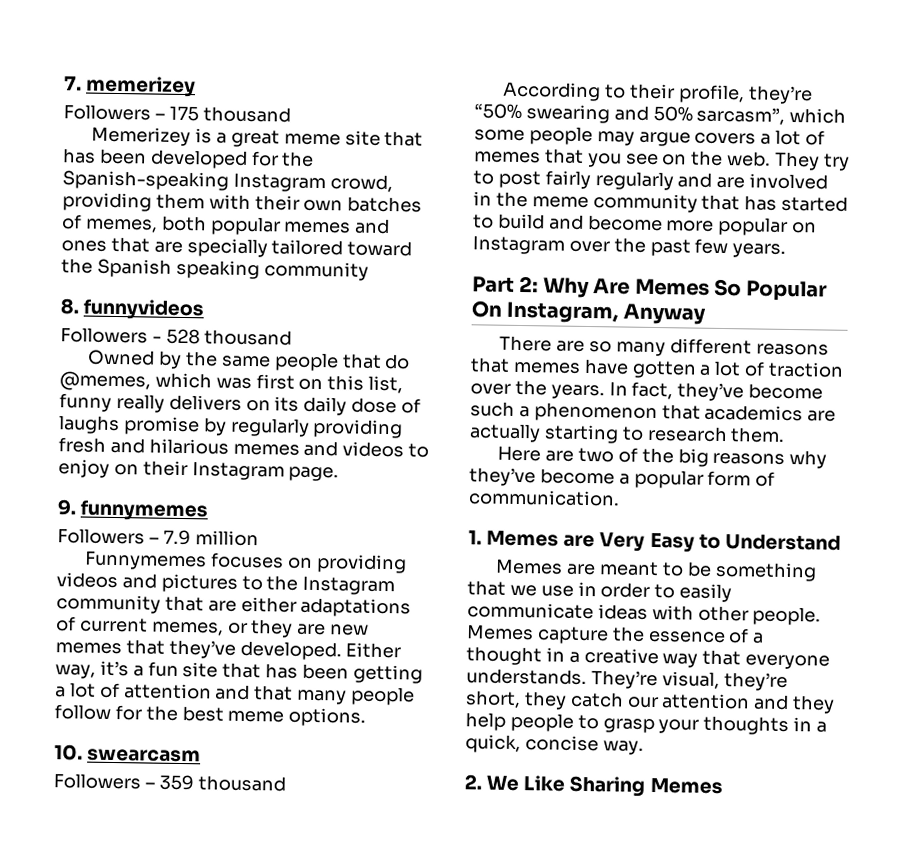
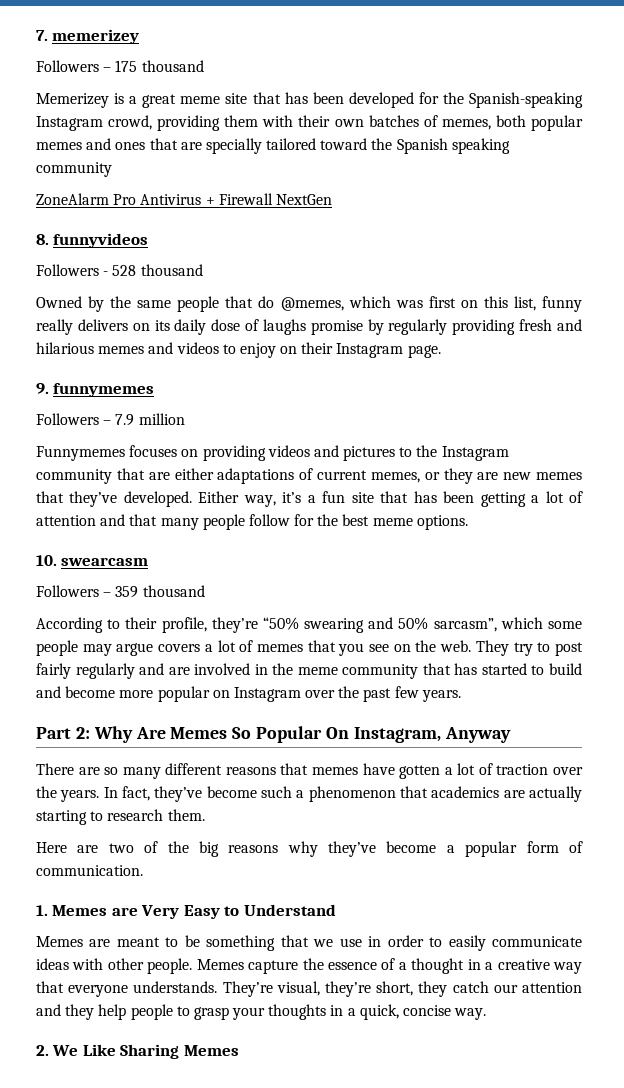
+ ZoneAlarm Pro Antivirus + Firewall NextGen

